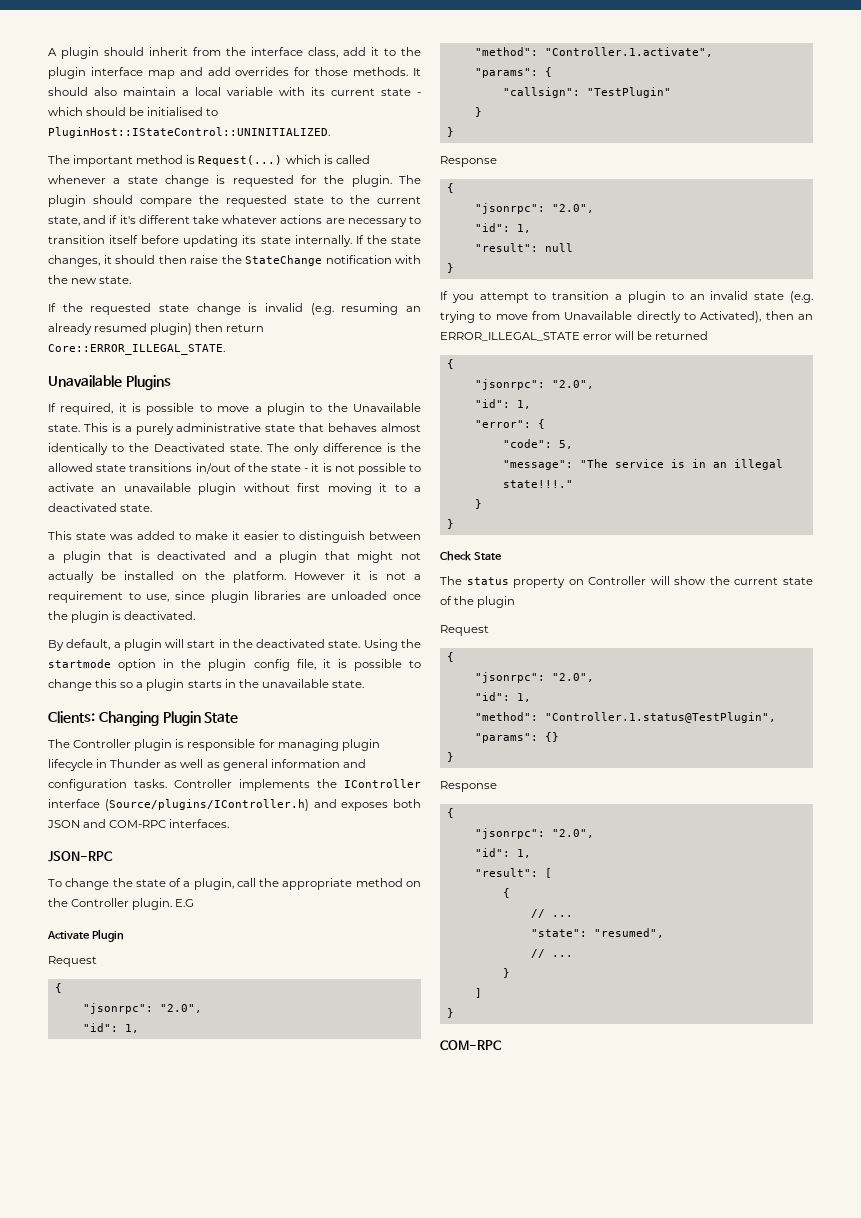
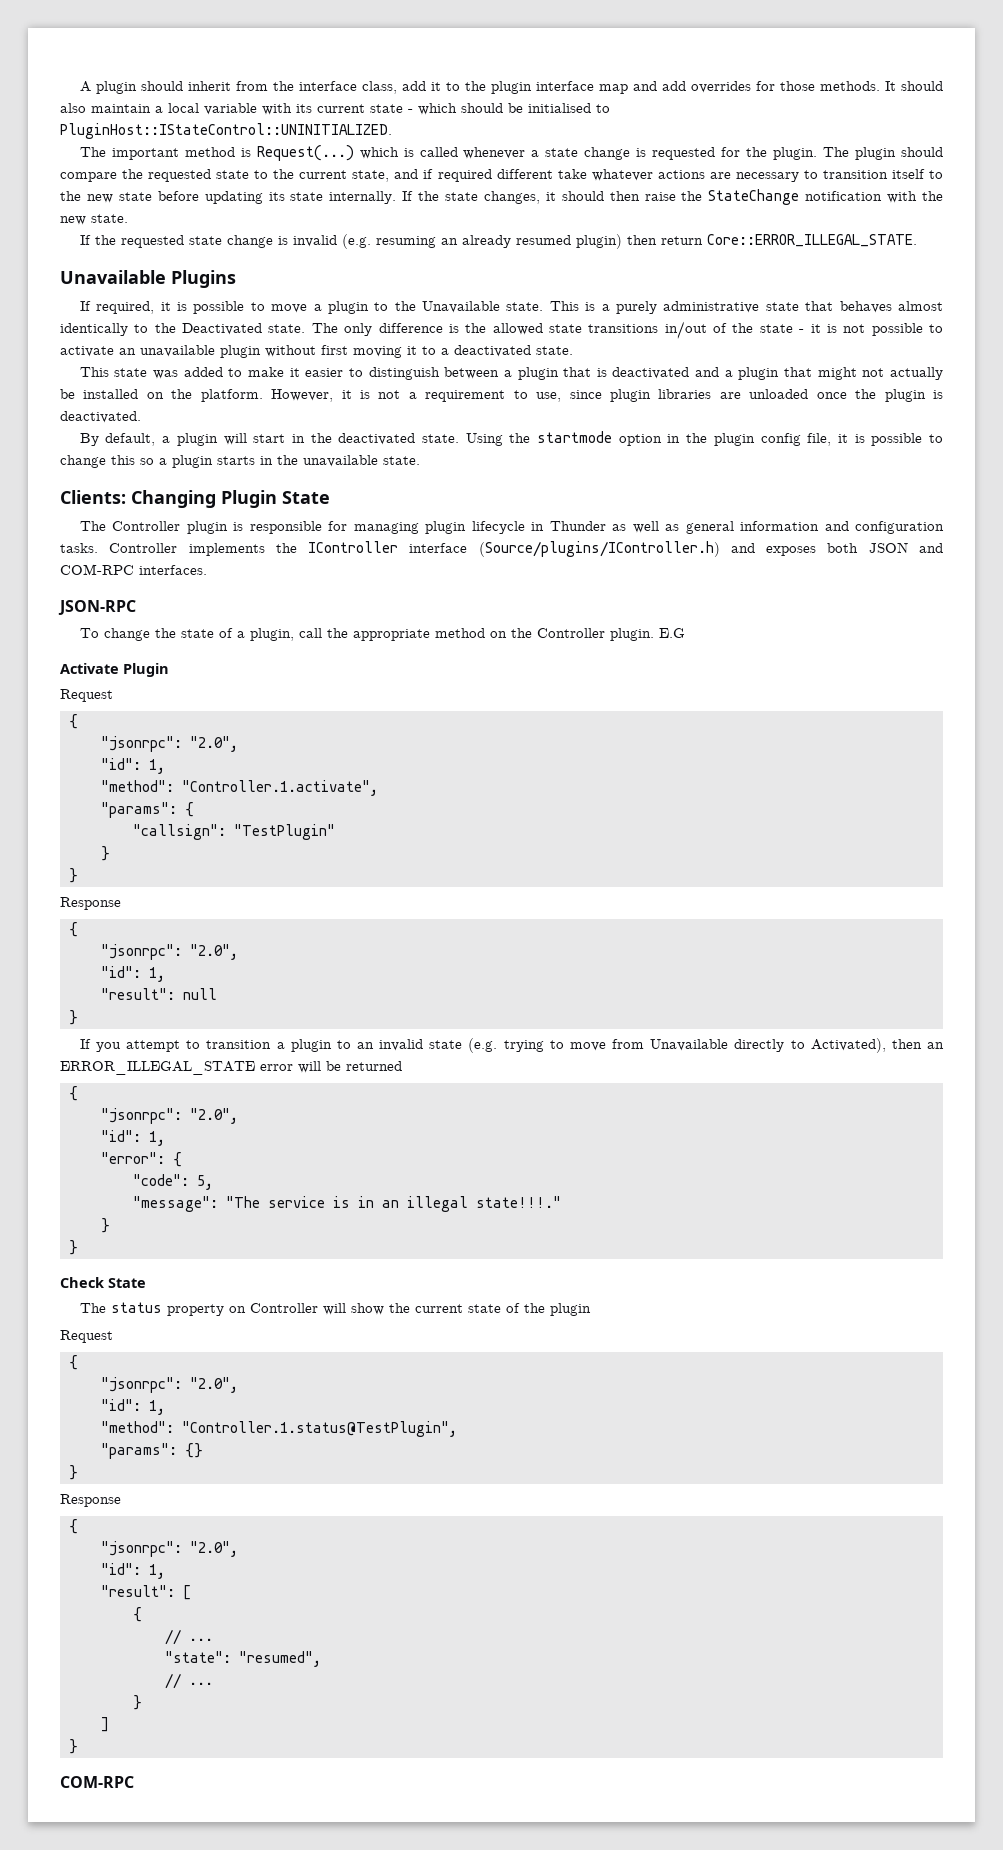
- The plugin should compare the requested state to the current state, and if it's different take whatever actions are necessary to transition itself before updating its state internally.
+ The plugin should compare the requested state to the current state, and if required different take whatever actions are necessary to transition itself to the new state before updating its state internally.
- However it is not a requirement to use, since plugin libraries are unloaded once the plugin is deactivated.
+ However, it is not a requirement to use, since plugin libraries are unloaded once the plugin is deactivated.

